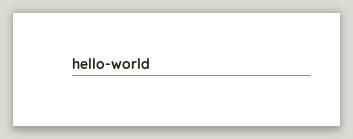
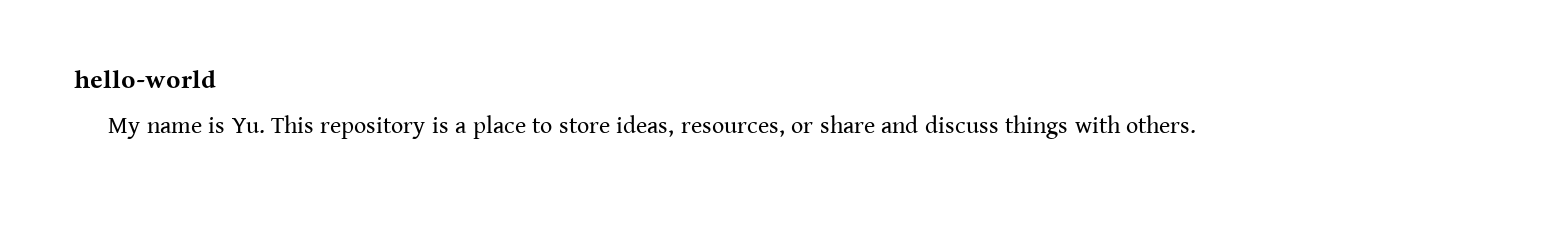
+ My name is Yu. This repository is a place to store ideas, resources, or share and discuss things with others.

